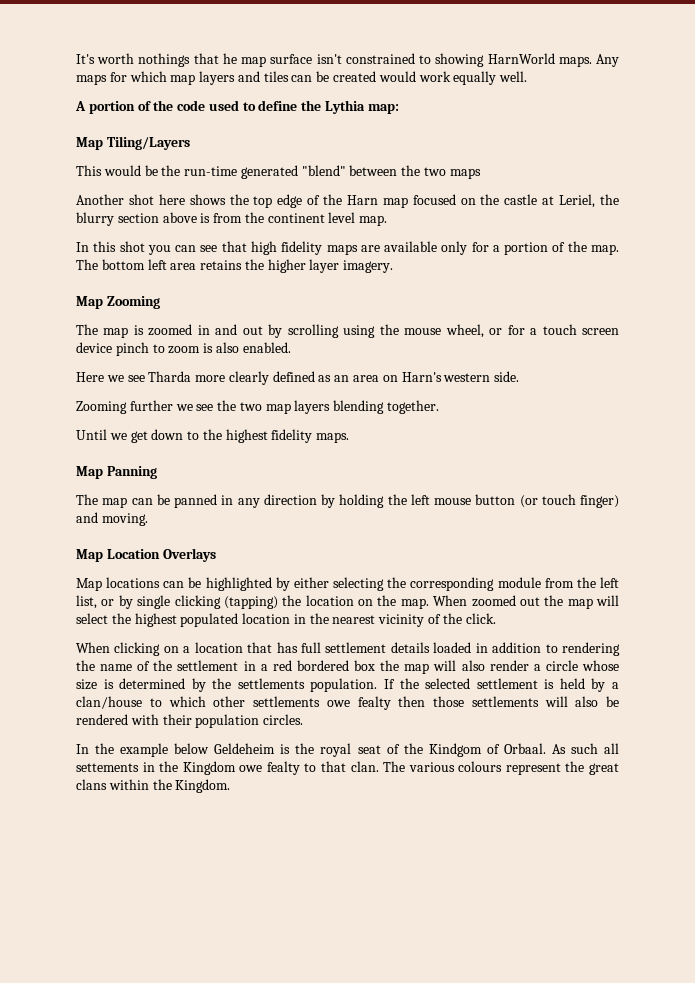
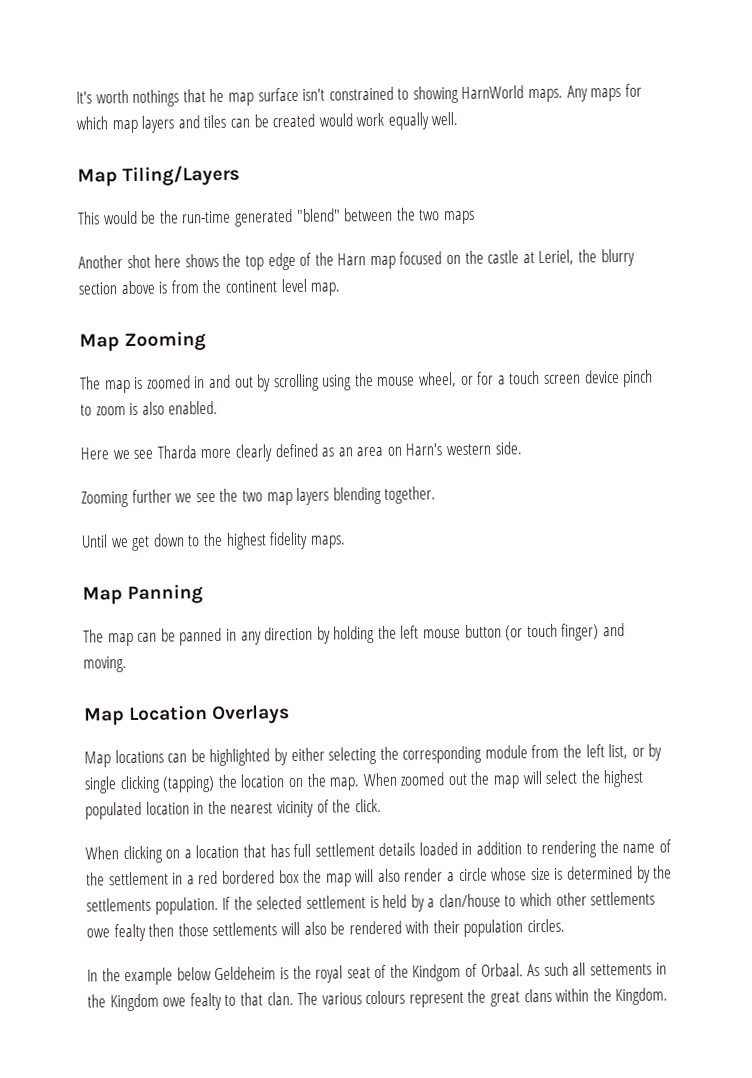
- A portion of the code used to define the Lythia map:
- In this shot you can see that high fidelity maps are available only for a portion of the map. The bottom left area retains the higher layer imagery.

